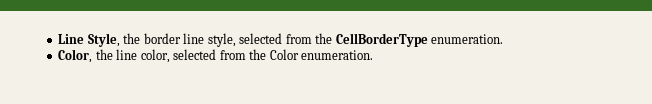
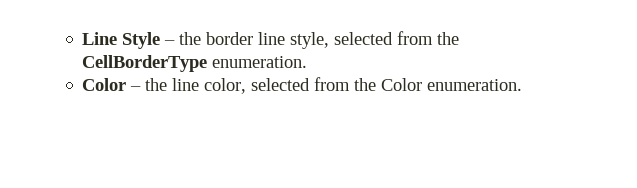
- Line Style, the border line style, selected from the CellBorderType enumeration.
+ Line Style – the border line style, selected from the CellBorderType enumeration.
- Color, the line color, selected from the Color enumeration.
+ Color – the line color, selected from the Color enumeration.

